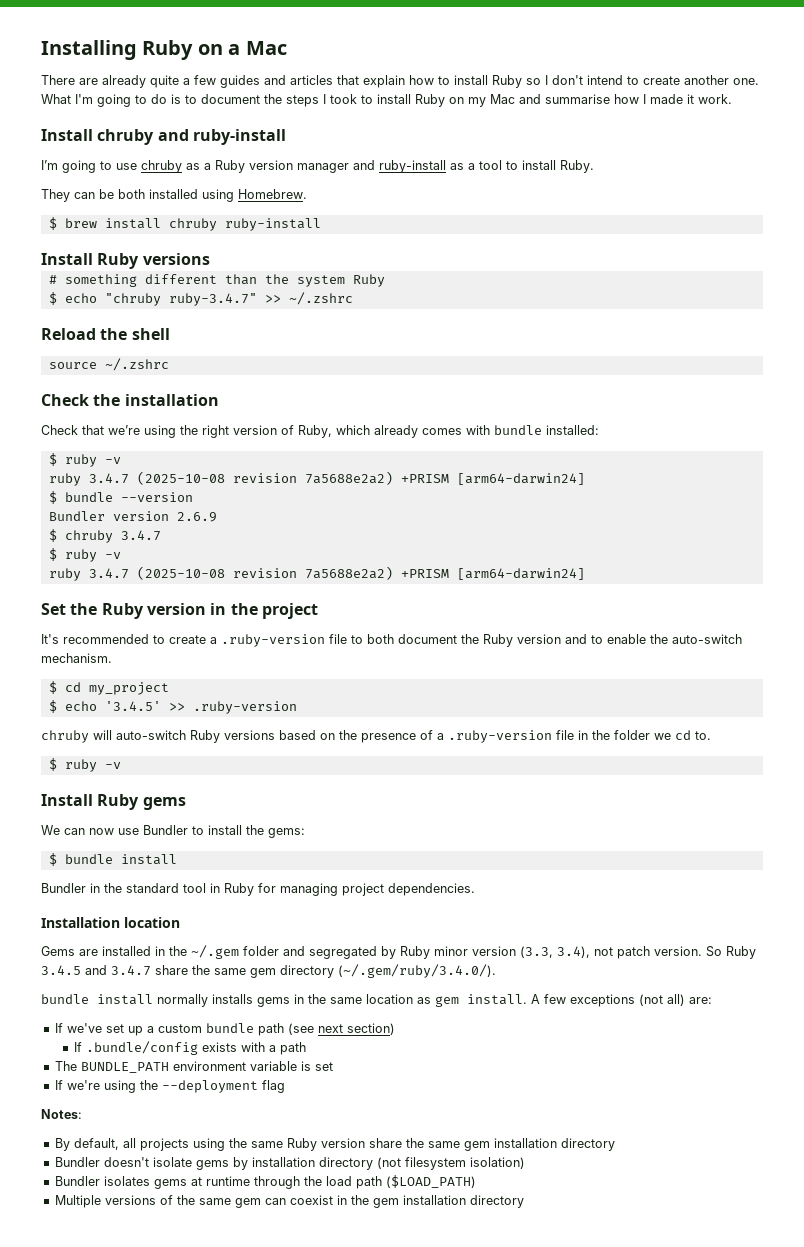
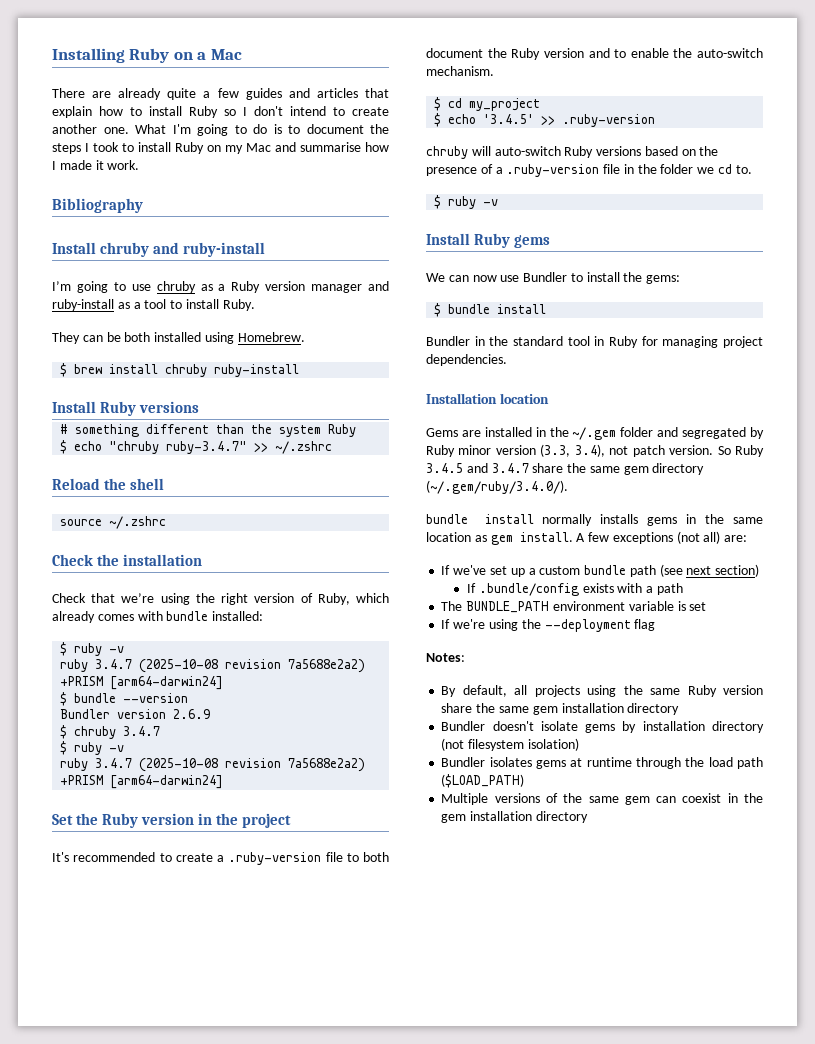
+ Bibliography

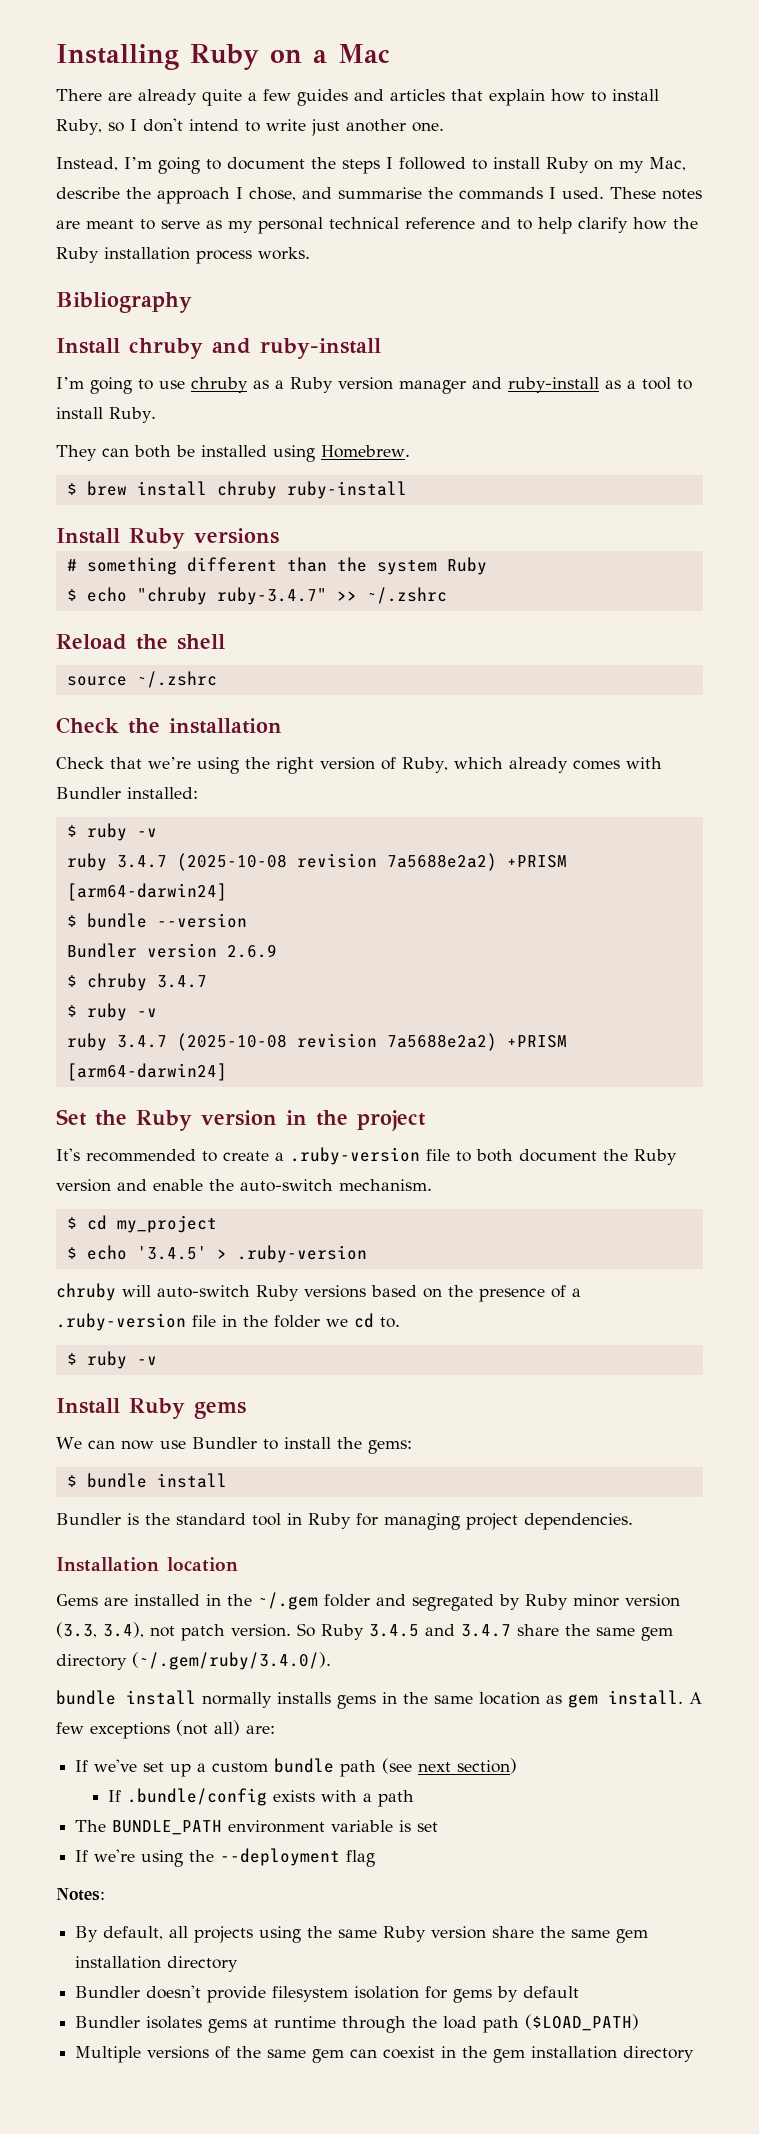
- There are already quite a few guides and articles that explain how to install Ruby so I don't intend to create another one. What I'm going to do is to document the steps I took to install Ruby on my Mac and summarise how I made it work.
+ There are already quite a few guides and articles that explain how to install Ruby, so I don't intend to write just another one.
+ Instead, I’m going to document the steps I followed to install Ruby on my Mac, describe the approach I chose, and summarise the commands I used. These notes are meant to serve as my personal technical reference and to help clarify how the Ruby installation process works.
- They can be both installed using Homebrew.
+ They can both be installed using Homebrew.
- Check that we’re using the right version of Ruby, which already comes with bundle installed:
+ Check that we’re using the right version of Ruby, which already comes with Bundler installed:
- It's recommended to create a .ruby-version file to both document the Ruby version and to enable the auto-switch mechanism.
+ It's recommended to create a .ruby-version file to both document the Ruby version and enable the auto-switch mechanism.
- $ echo '3.4.5' >> .ruby-version
+ $ echo '3.4.5' > .ruby-version
- Bundler in the standard tool in Ruby for managing project dependencies.
+ Bundler is the standard tool in Ruby for managing project dependencies.
- Bundler doesn't isolate gems by installation directory (not filesystem isolation)
+ Bundler doesn't provide filesystem isolation for gems by default

